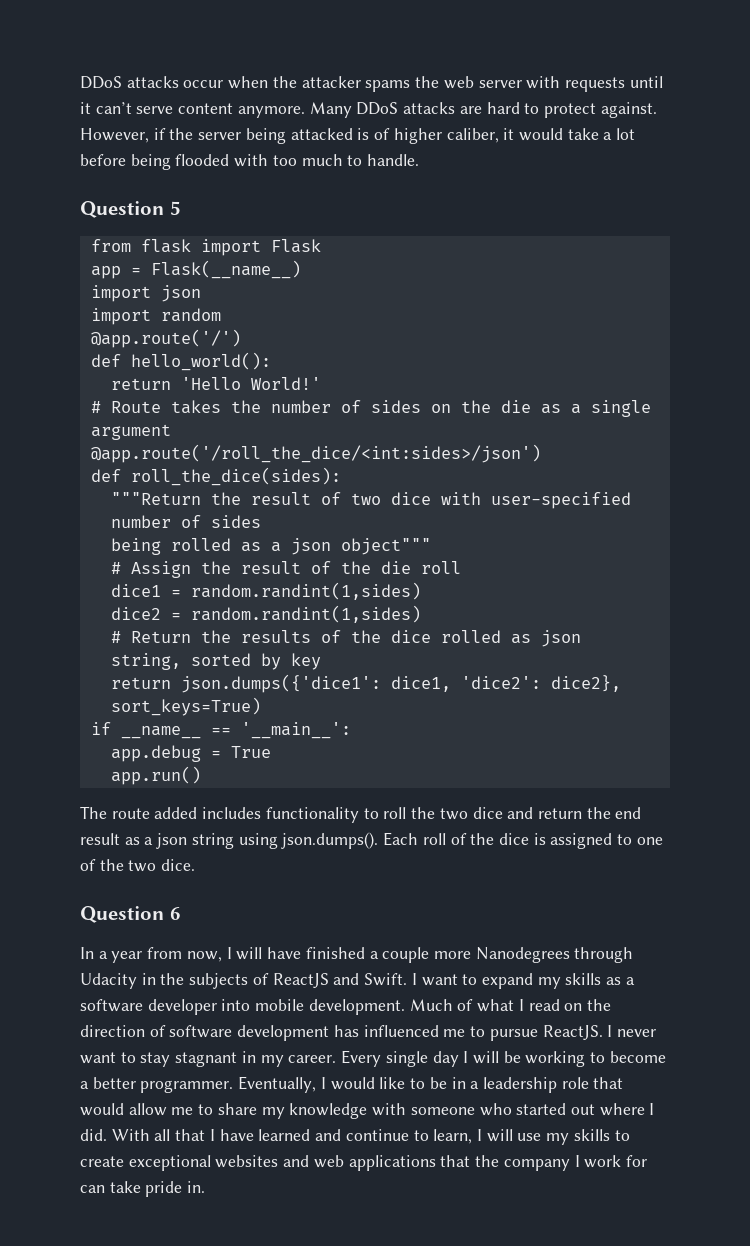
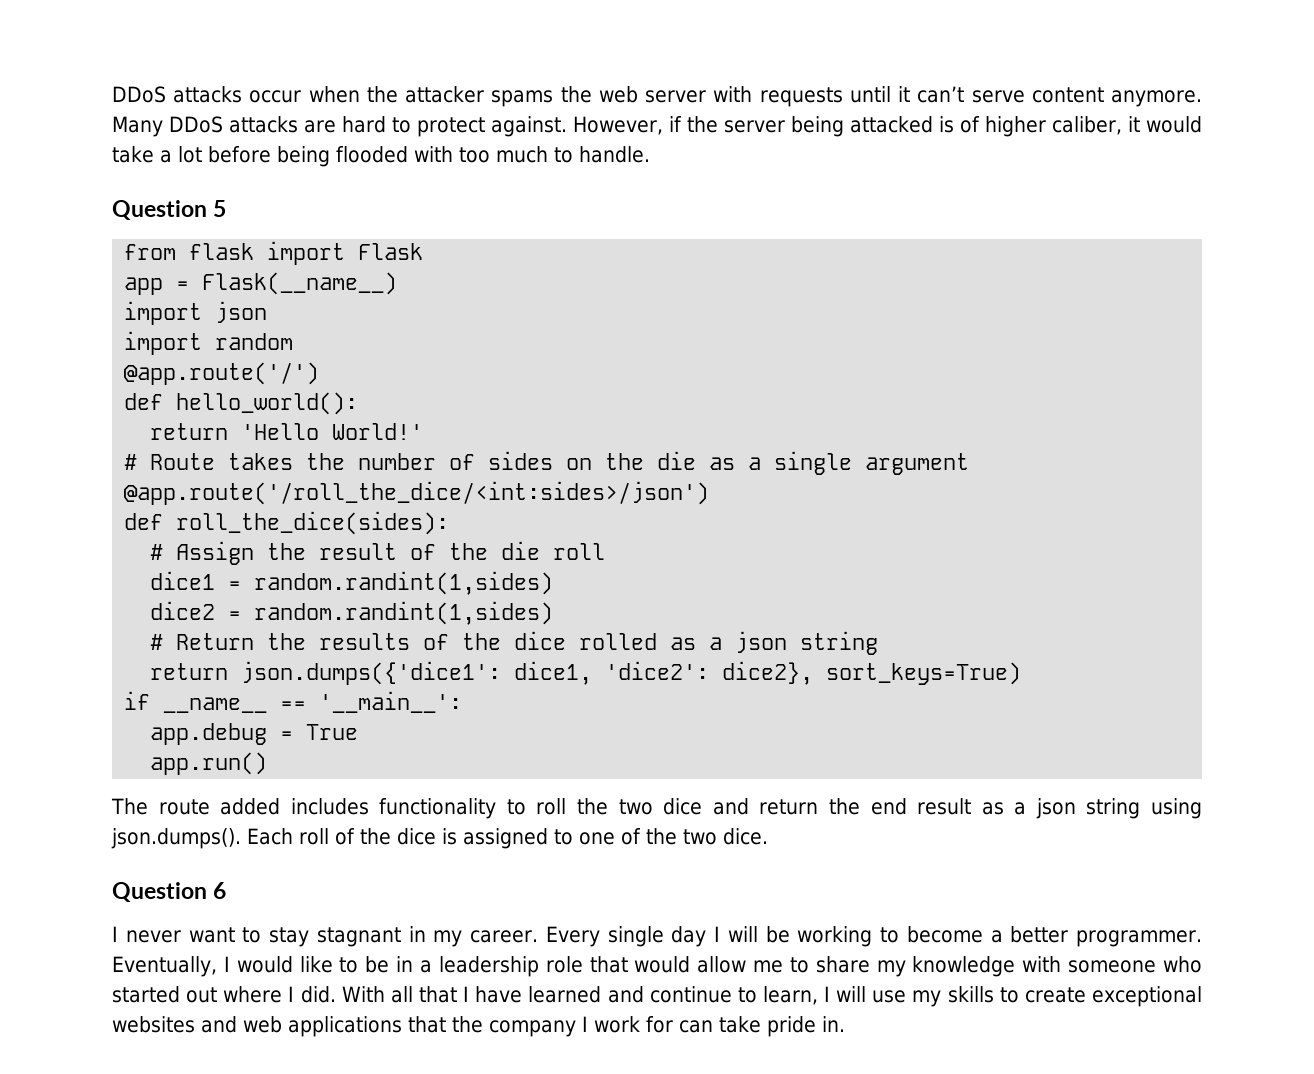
- """Return the result of two dice with user-specified number of sides
- being rolled as a json object"""
- # Return the results of the dice rolled as json string, sorted by key
+ # Return the results of the dice rolled as a json string
- In a year from now, I will have finished a couple more Nanodegrees through Udacity in the subjects of ReactJS and Swift. I want to expand my skills as a software developer into mobile development. Much of what I read on the direction of software development has influenced me to pursue ReactJS.

